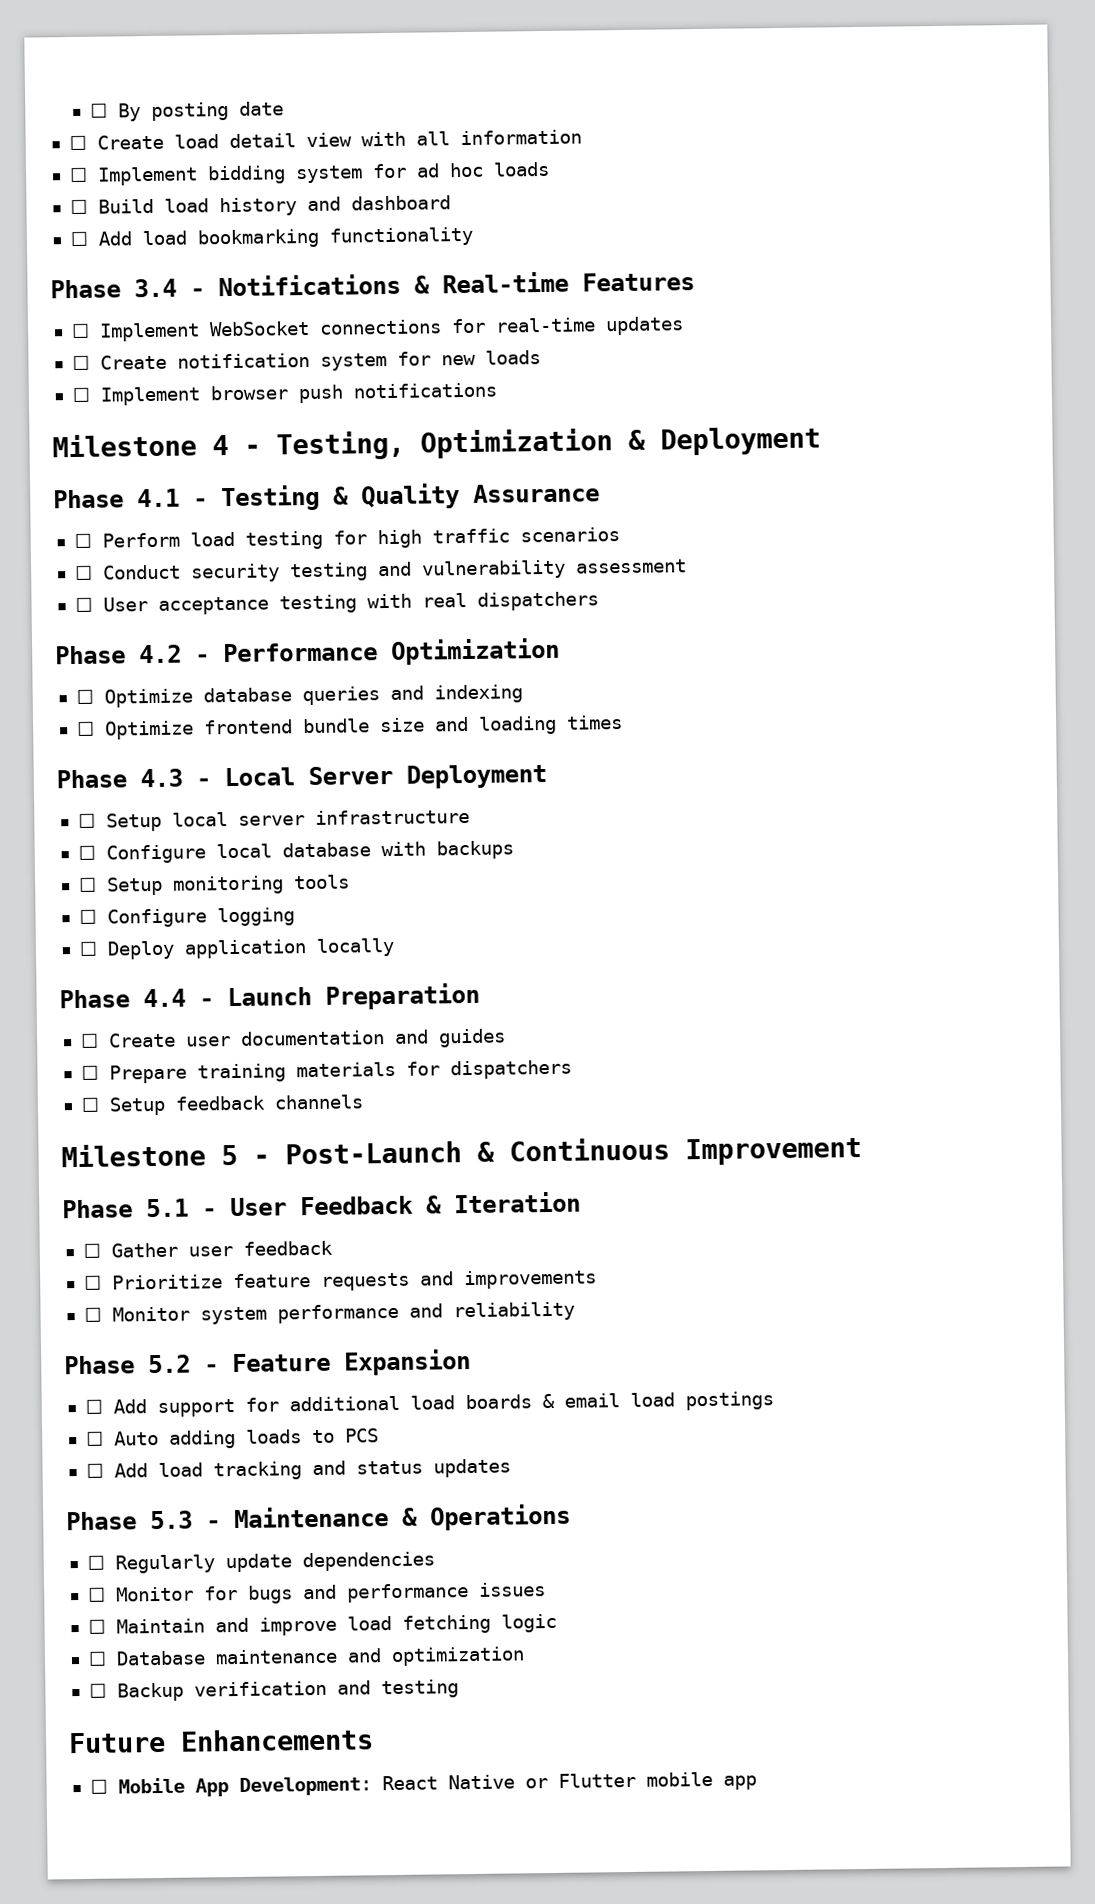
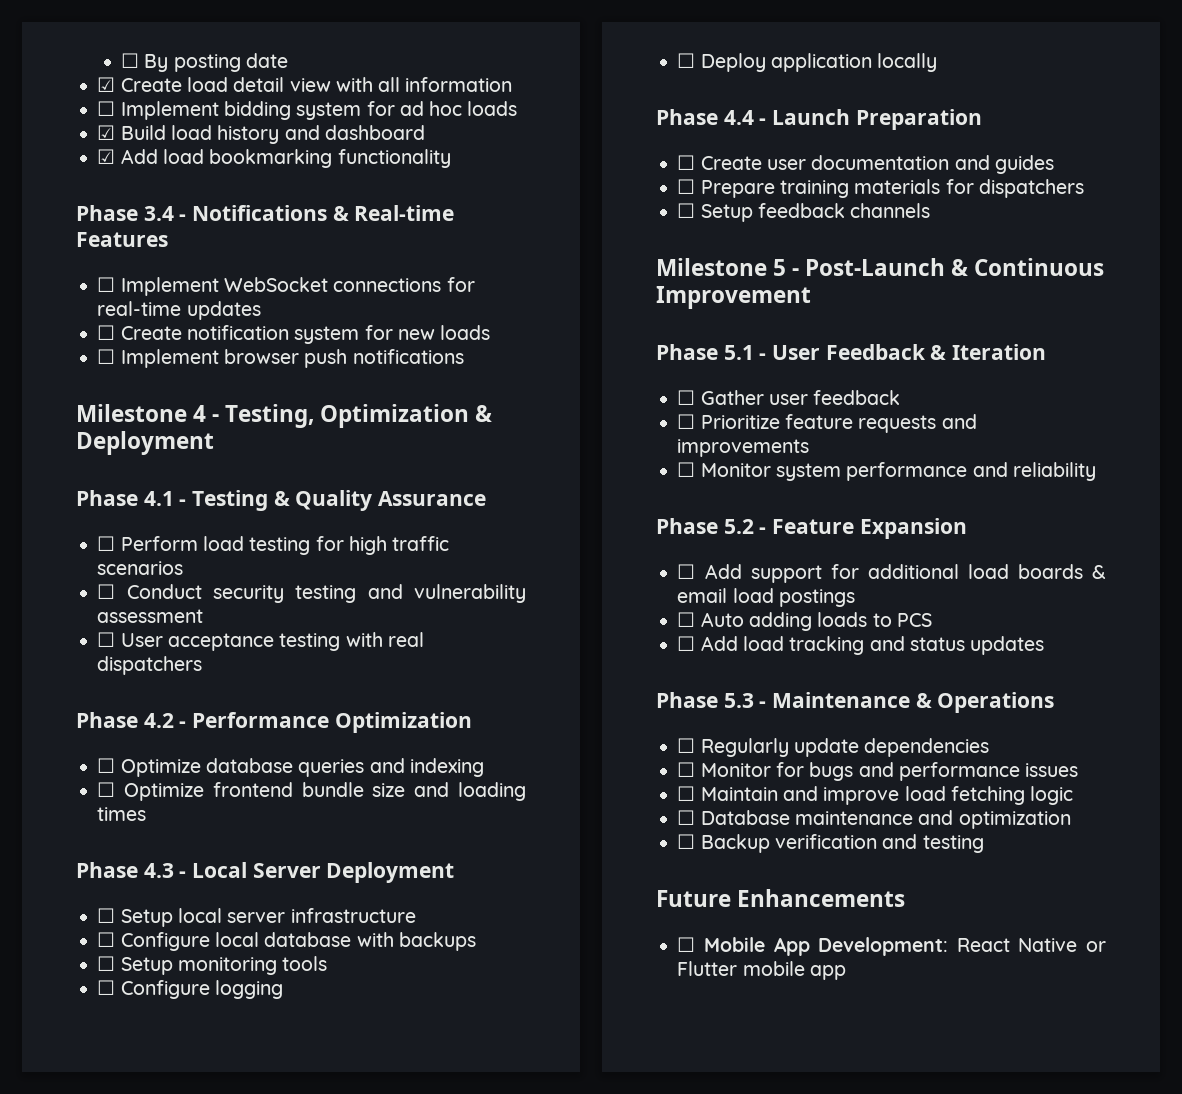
- ☐ Create load detail view with all information
+ ☑ Create load detail view with all information
- ☐ Build load history and dashboard
+ ☑ Build load history and dashboard
- ☐ Add load bookmarking functionality
+ ☑ Add load bookmarking functionality

